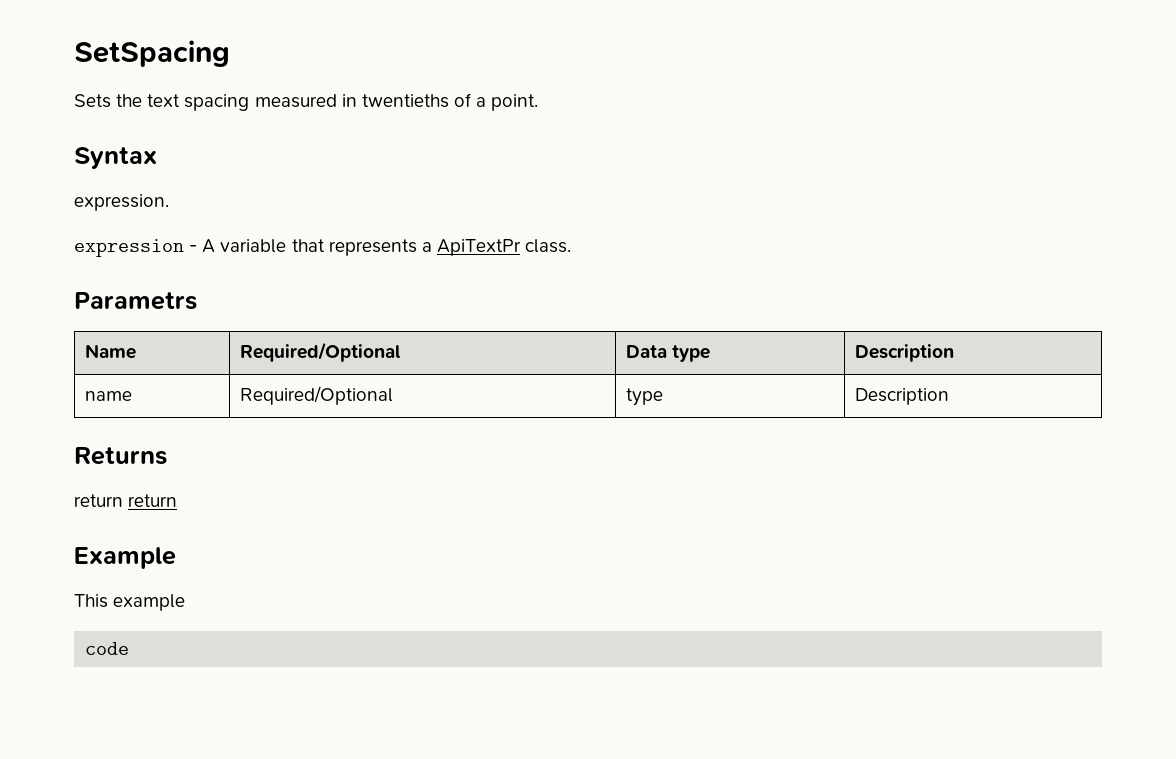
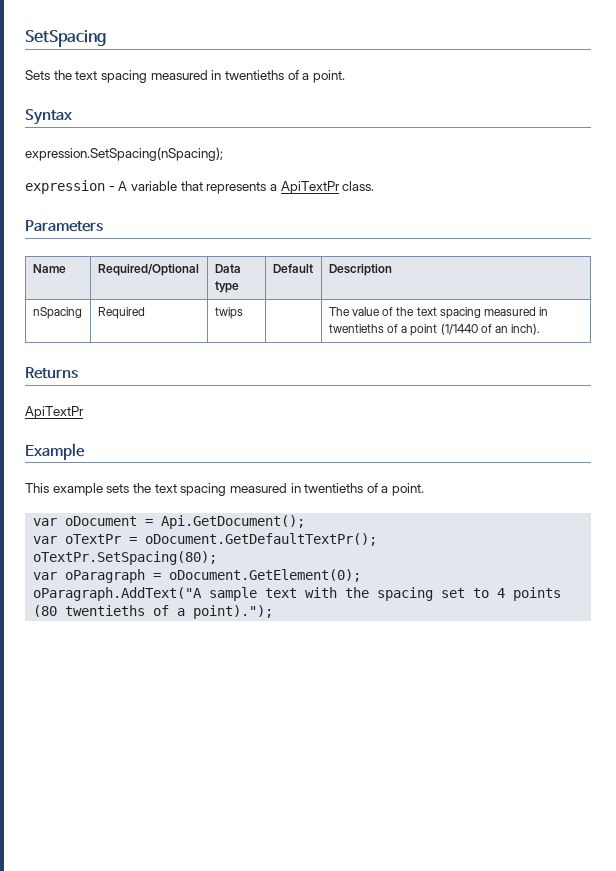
- expression.
+ expression.SetSpacing(nSpacing);
- Parametrs
+ Parameters
- Name | Required/Optional | Data type | Description
- name | Required/Optional | type | Description
+ Name | Required/Optional | Data type | Default | Description
+ nSpacing | Required | twips | | The value of the text spacing measured in twentieths of a point (1/1440 of an inch).
  Returns
- return return
+ ApiTextPr
- This example
- code
+ This example sets the text spacing measured in twentieths of a point.
+ var oDocument = Api.GetDocument();
+ var oTextPr = oDocument.GetDefaultTextPr();
+ oTextPr.SetSpacing(80);
+ var oParagraph = oDocument.GetElement(0);
+ oParagraph.AddText("A sample text with the spacing set to 4 points (80 twentieths of a point).");

